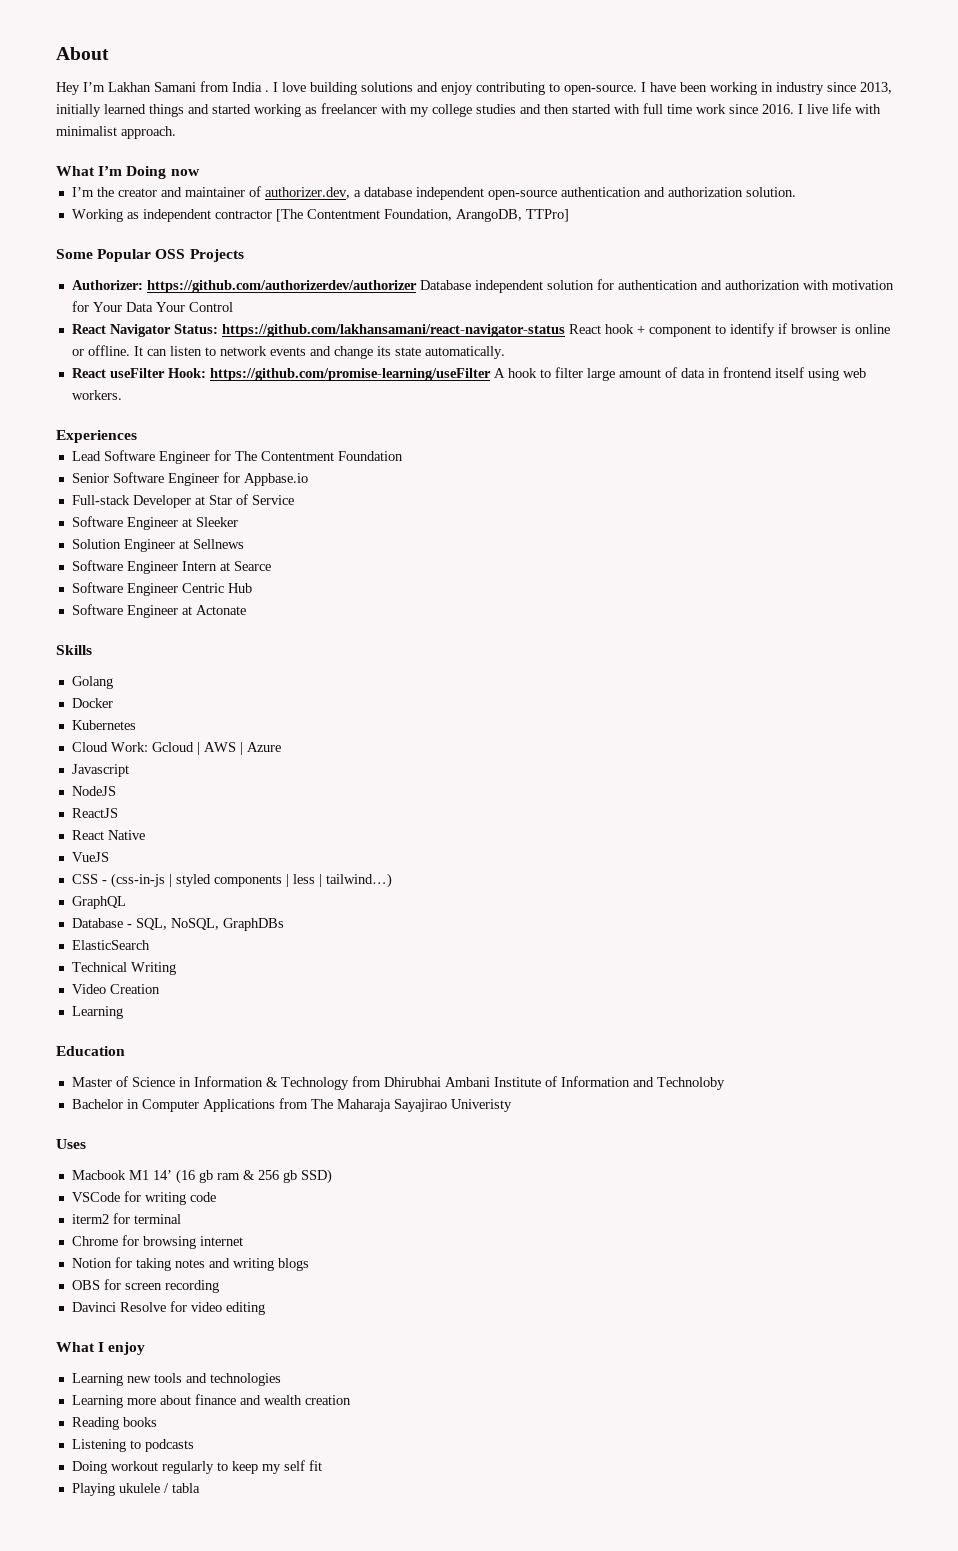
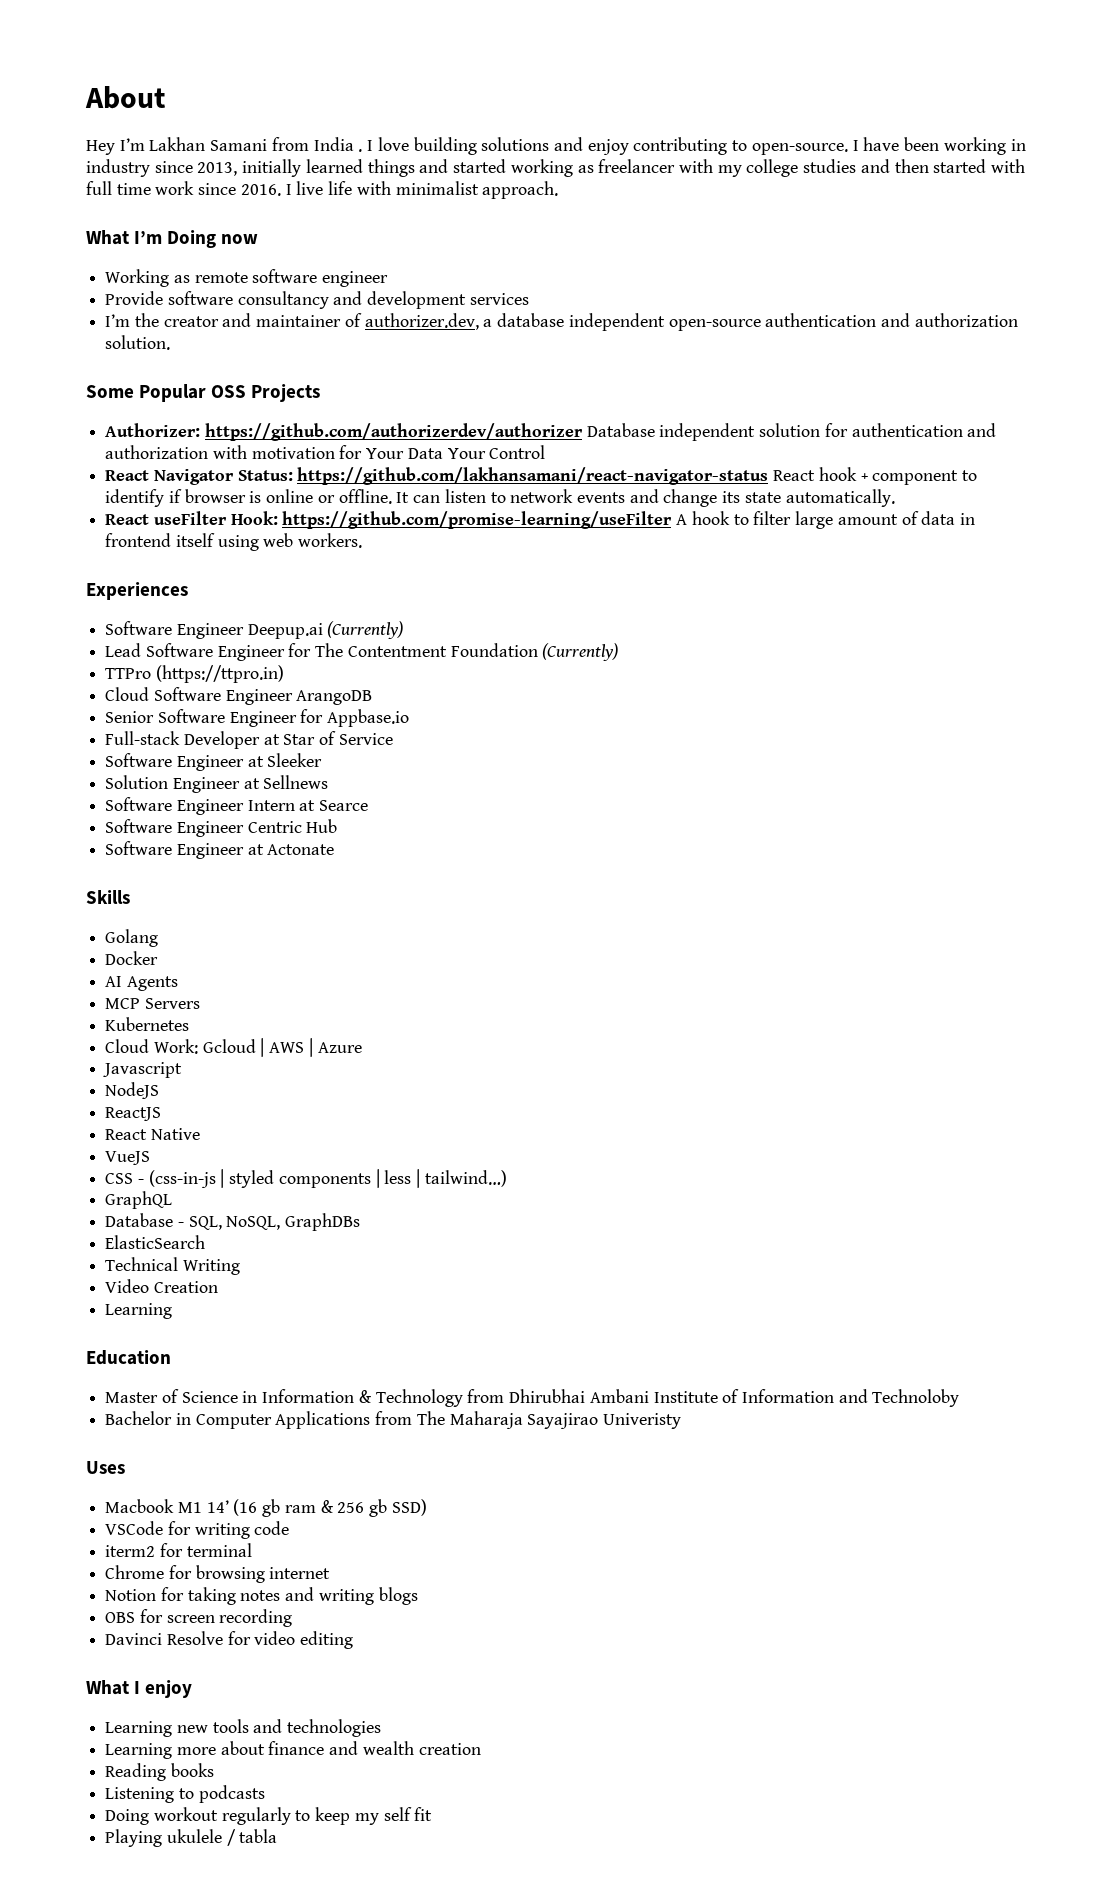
+ Working as remote software engineer
+ Provide software consultancy and development services
- Working as independent contractor [The Contentment Foundation, ArangoDB, TTPro]
+ Software Engineer Deepup.ai (Currently)
- Lead Software Engineer for The Contentment Foundation
+ Lead Software Engineer for The Contentment Foundation (Currently)
+ TTPro (https://ttpro.in)
+ Cloud Software Engineer ArangoDB
+ AI Agents
+ MCP Servers

